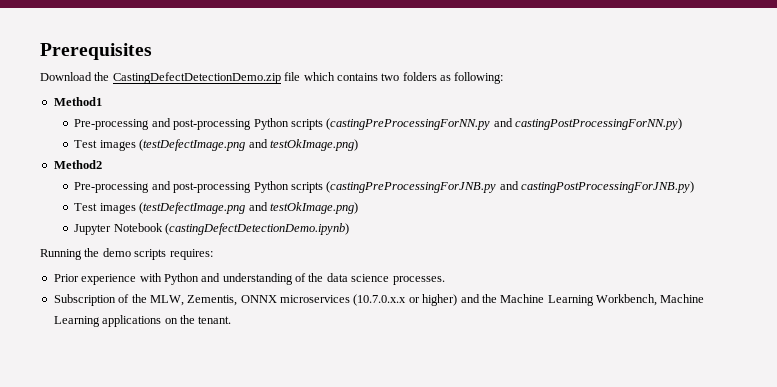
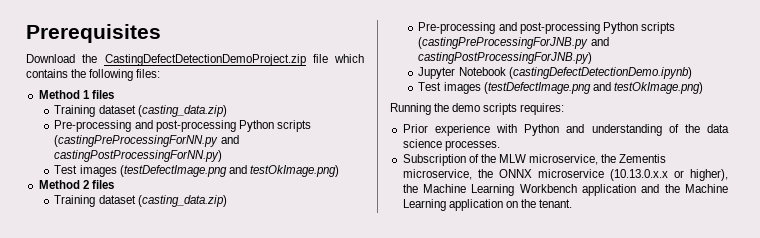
- Download the CastingDefectDetectionDemo.zip file which contains two folders as following:
- Method1
+ Download the CastingDefectDetectionDemoProject.zip file which contains the following files:
+ Method 1 files
+ Training dataset (casting_data.zip)
- Method2
+ Method 2 files
+ Training dataset (casting_data.zip)
  Pre-processing and post-processing Python scripts (castingPreProcessingForJNB.py and castingPostProcessingForJNB.py)
+ Jupyter Notebook (castingDefectDetectionDemo.ipynb)
  Test images (testDefectImage.png and testOkImage.png)
- Jupyter Notebook (castingDefectDetectionDemo.ipynb)
- Subscription of the MLW, Zementis, ONNX microservices (10.7.0.x.x or higher) and the Machine Learning Workbench, Machine Learning applications on the tenant.
+ Subscription of the MLW microservice, the Zementis microservice, the ONNX microservice (10.13.0.x.x or higher), the Machine Learning Workbench application and the Machine Learning application on the tenant.

